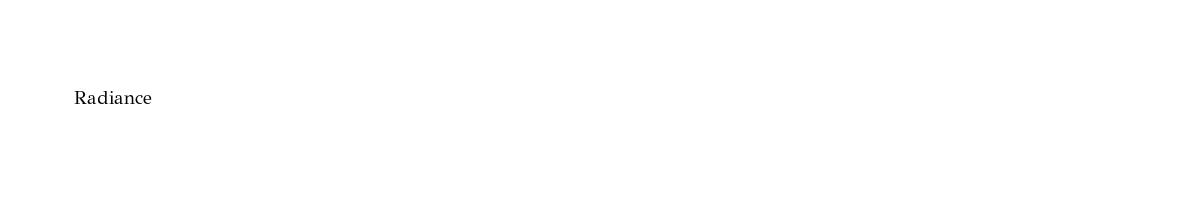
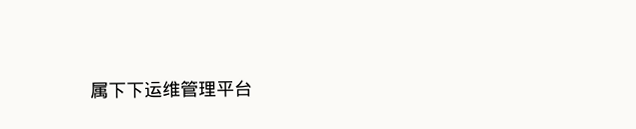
- Radiance
+ 属下下运维管理平台

